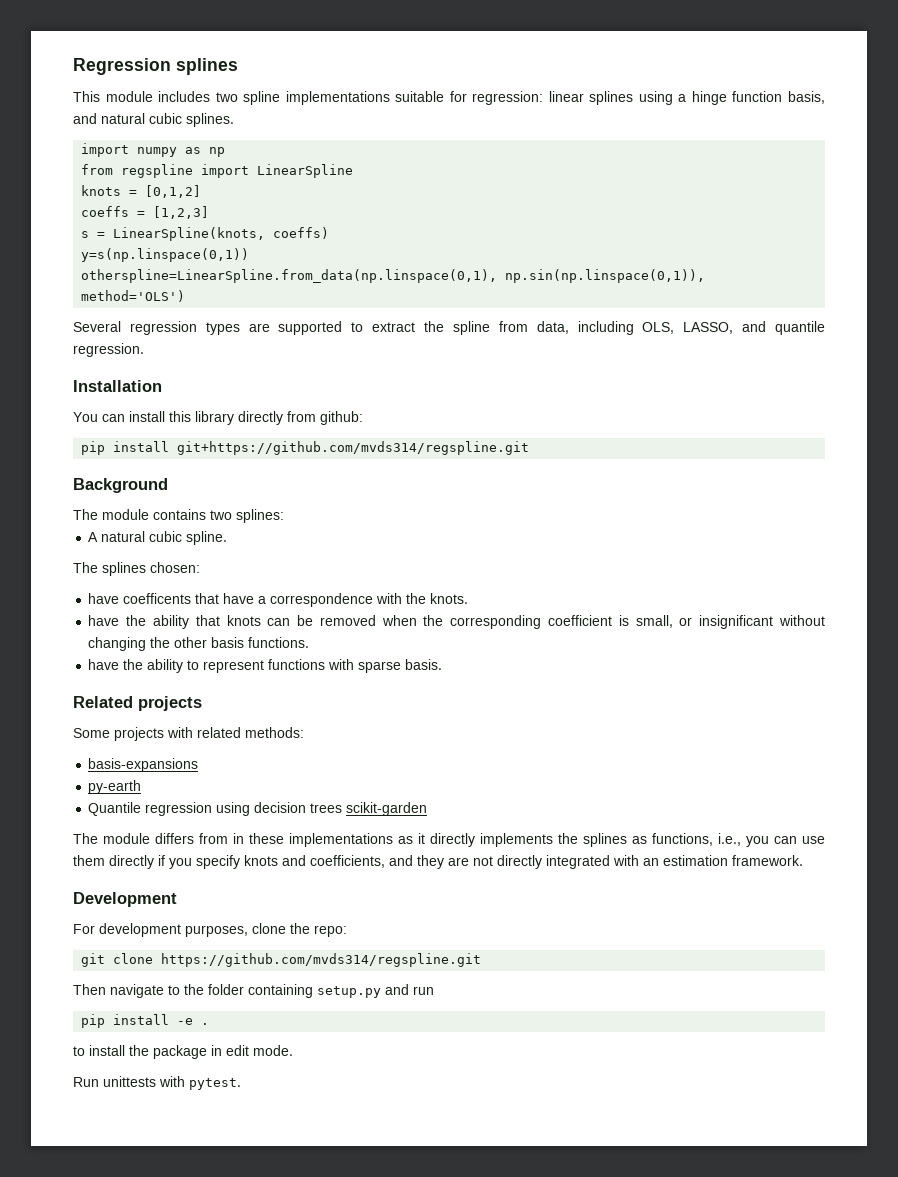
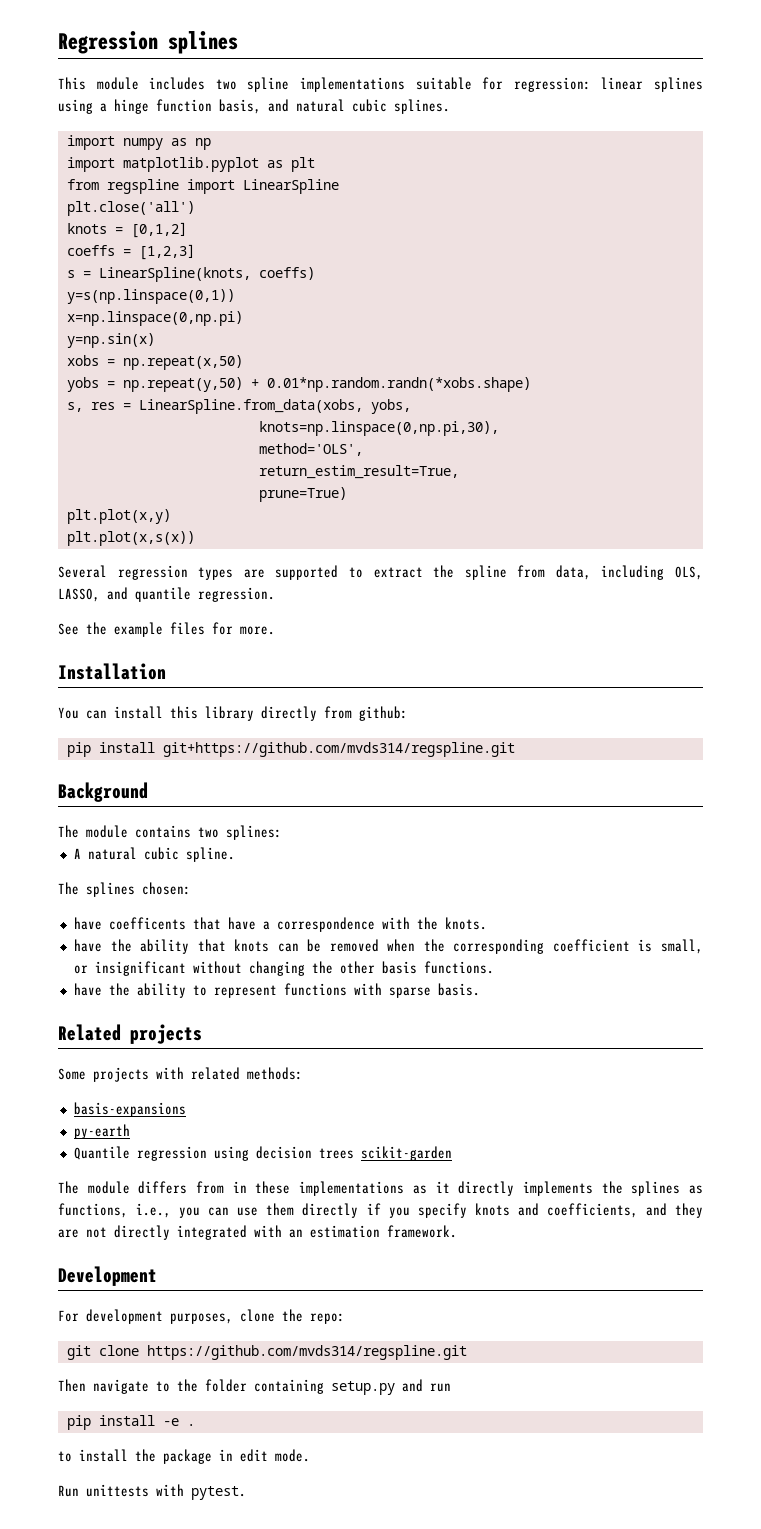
+ import matplotlib.pyplot as plt
+ plt.close('all')
- otherspline=LinearSpline.from_data(np.linspace(0,1), np.sin(np.linspace(0,1)), method='OLS')
+ x=np.linspace(0,np.pi)
+ y=np.sin(x)
+ xobs = np.repeat(x,50)
+ yobs = np.repeat(y,50) + 0.01*np.random.randn(*xobs.shape)
+ s, res = LinearSpline.from_data(xobs, yobs,
+ knots=np.linspace(0,np.pi,30),
+ method='OLS',
+ return_estim_result=True,
+ prune=True)
+ plt.plot(x,y)
+ plt.plot(x,s(x))
+ See the example files for more.

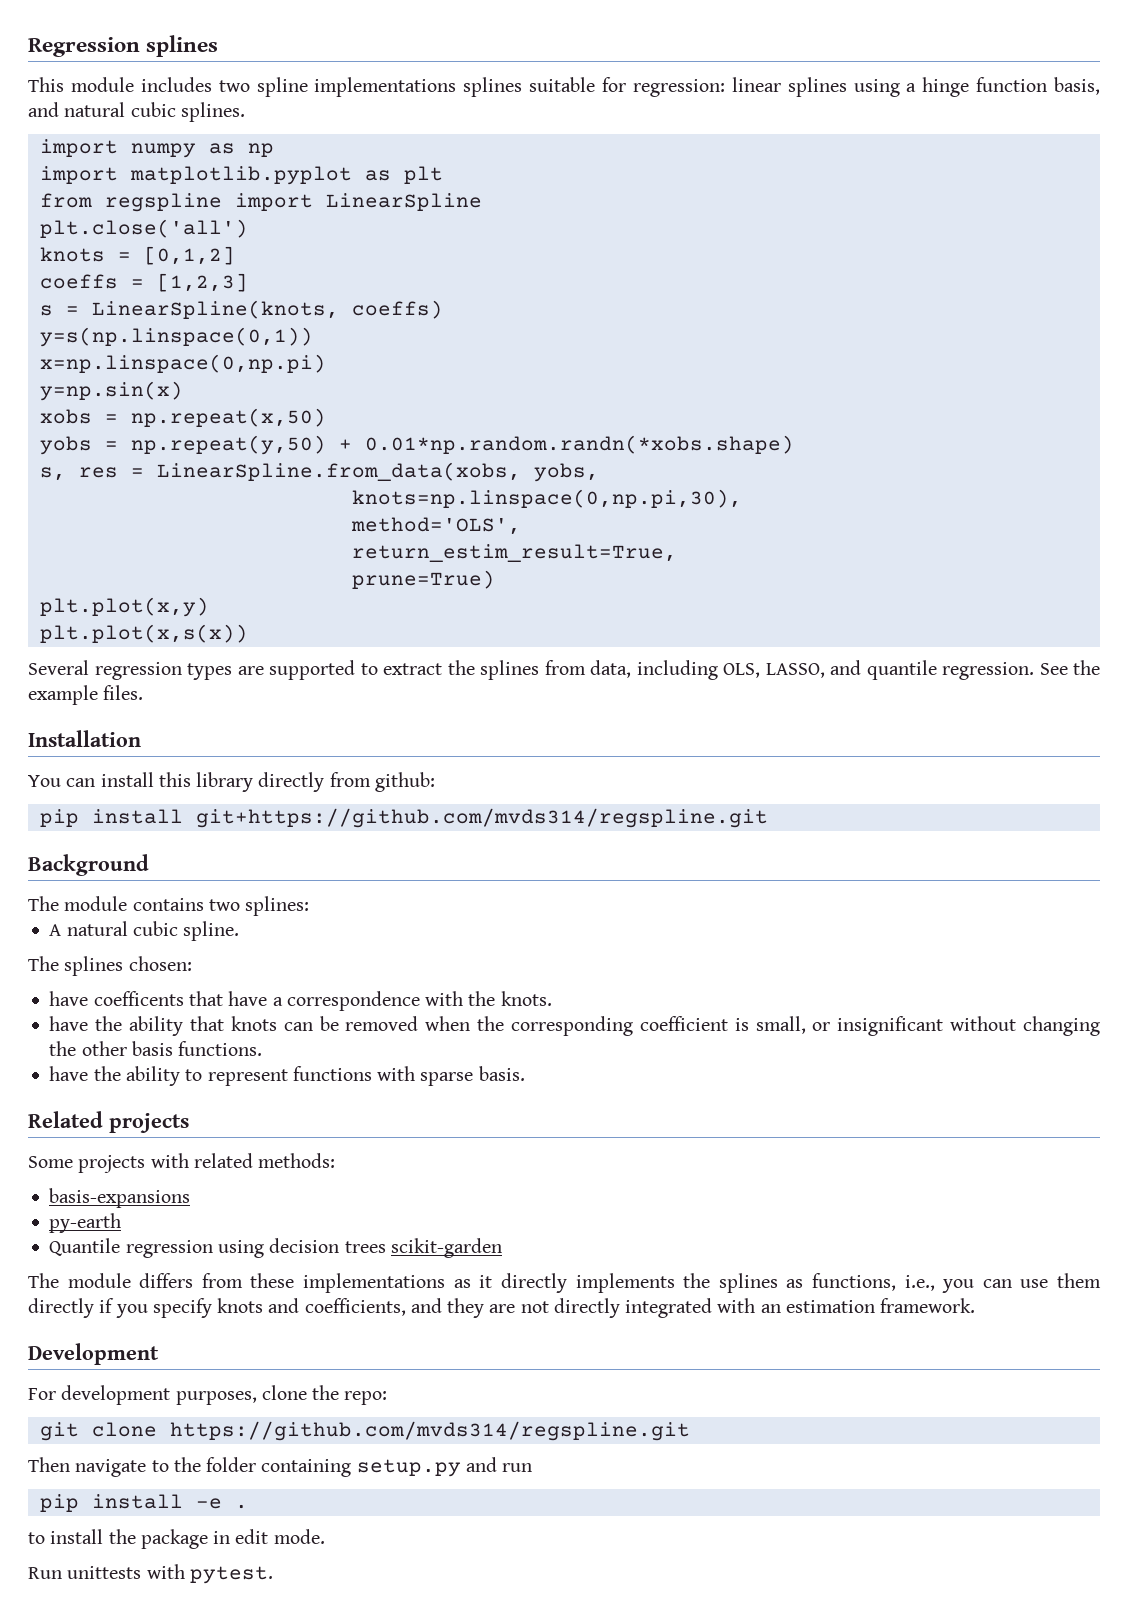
- This module includes two spline implementations suitable for regression: linear splines using a hinge function basis, and natural cubic splines.
+ This module includes two spline implementations splines suitable for regression: linear splines using a hinge function basis, and natural cubic splines.
- Several regression types are supported to extract the spline from data, including OLS, LASSO, and quantile regression.
- See the example files for more.
+ Several regression types are supported to extract the splines from data, including OLS, LASSO, and quantile regression. See the example files.
- The module differs from in these implementations as it directly implements the splines as functions, i.e., you can use them directly if you specify knots and coefficients, and they are not directly integrated with an estimation framework.
+ The module differs from these implementations as it directly implements the splines as functions, i.e., you can use them directly if you specify knots and coefficients, and they are not directly integrated with an estimation framework.

